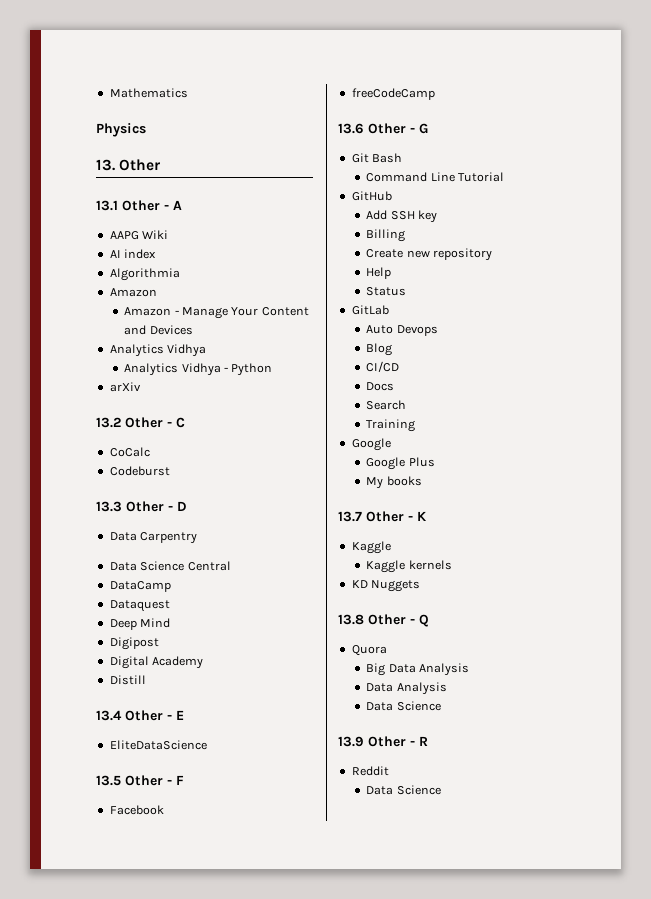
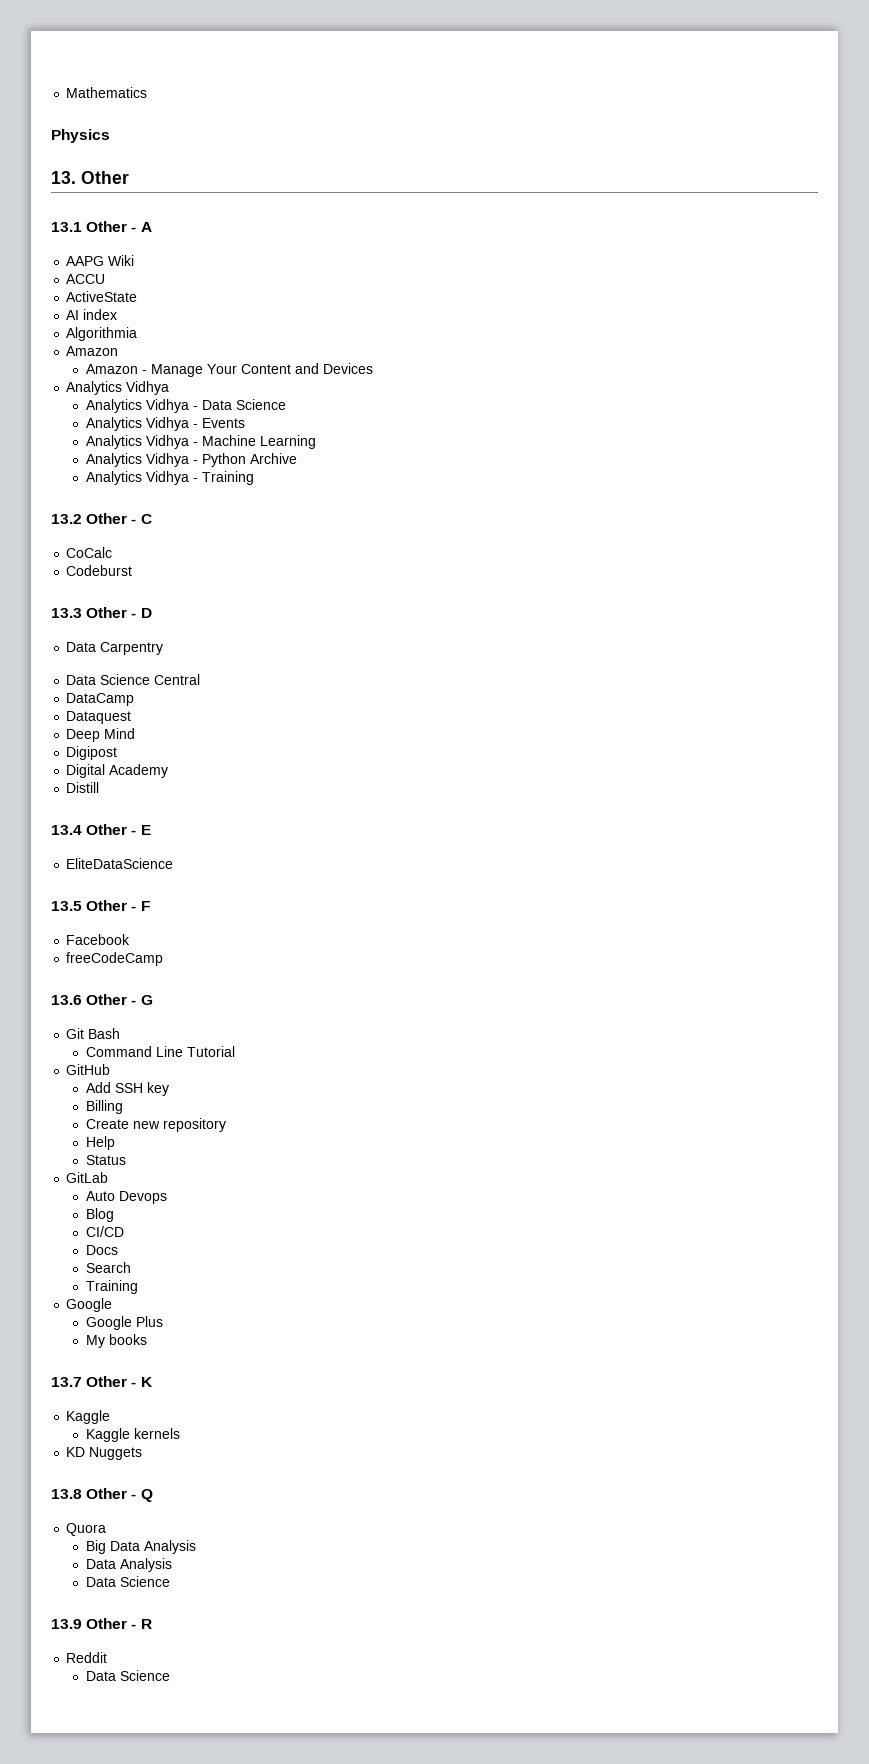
+ ACCU
+ ActiveState
+ Analytics Vidhya - Data Science
+ Analytics Vidhya - Events
+ Analytics Vidhya - Machine Learning
- Analytics Vidhya - Python
- arXiv
+ Analytics Vidhya - Python Archive
+ Analytics Vidhya - Training

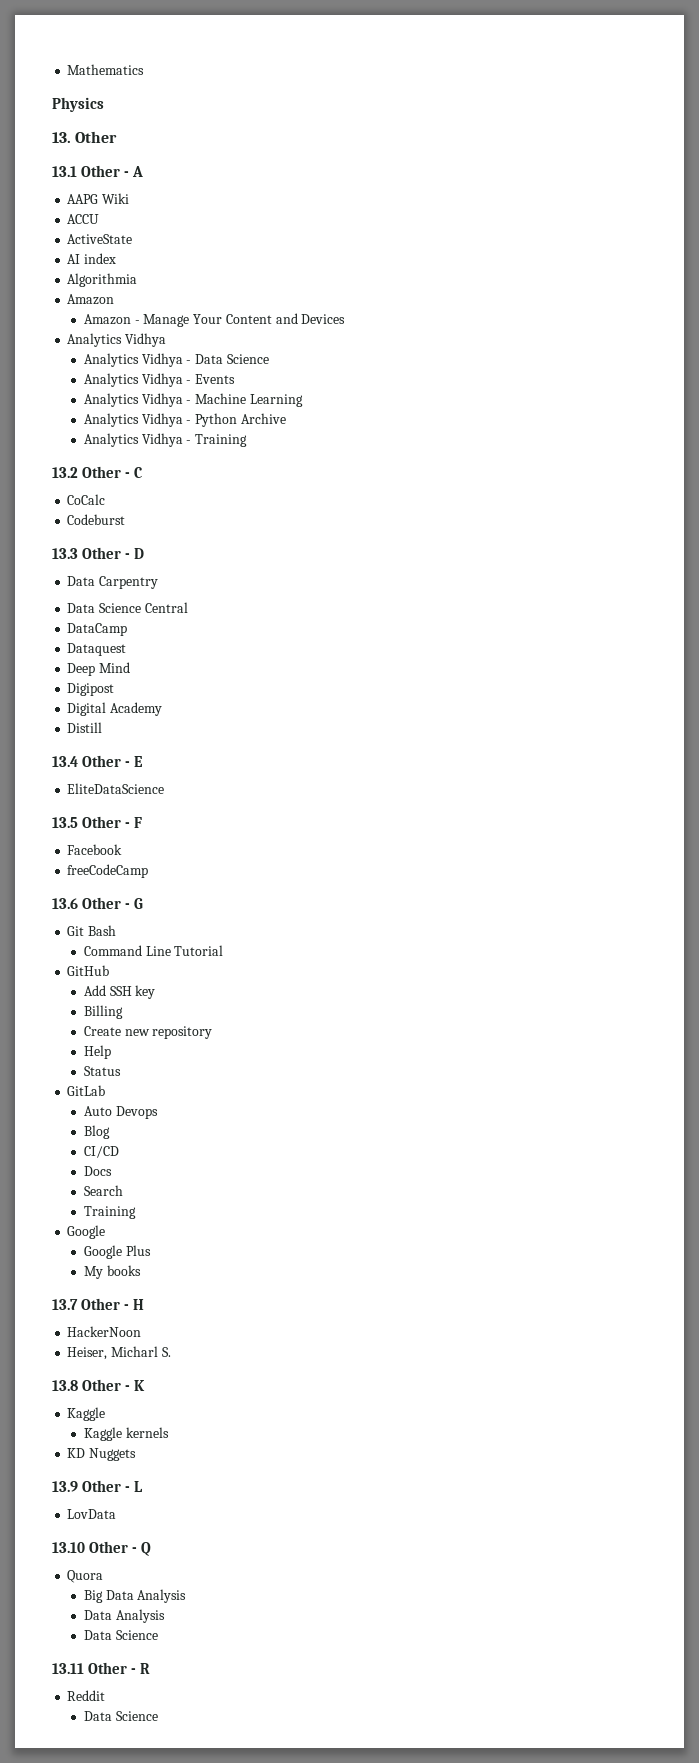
- 13.7 Other - K
+ 13.7 Other - H
+ HackerNoon
+ Heiser, Micharl S.
+ 13.8 Other - K
- 13.8 Other - Q
+ 13.9 Other - L
+ LovData
+ 13.10 Other - Q
- 13.9 Other - R
+ 13.11 Other - R

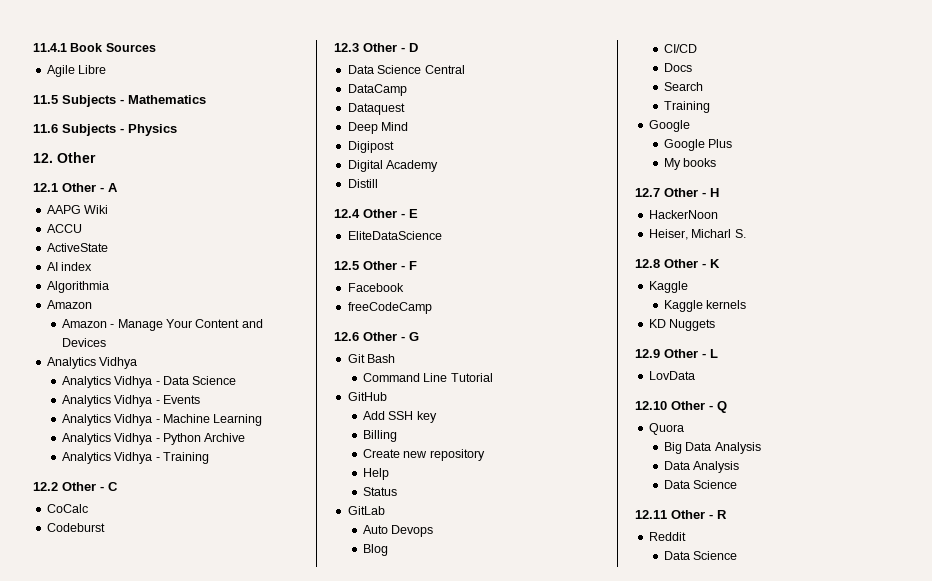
- Mathematics
- Physics
+ 11.4.1 Book Sources
+ Agile Libre
+ 11.5 Subjects - Mathematics
+ 11.6 Subjects - Physics
- 13. Other
+ 12. Other
- 13.1 Other - A
+ 12.1 Other - A
- 13.2 Other - C
+ 12.2 Other - C
- 13.3 Other - D
+ 12.3 Other - D
- Data Carpentry
- 13.4 Other - E
+ 12.4 Other - E
- 13.5 Other - F
+ 12.5 Other - F
- 13.6 Other - G
+ 12.6 Other - G
- 13.7 Other - H
+ 12.7 Other - H
- 13.8 Other - K
+ 12.8 Other - K
- 13.9 Other - L
+ 12.9 Other - L
- 13.10 Other - Q
+ 12.10 Other - Q
- 13.11 Other - R
+ 12.11 Other - R

